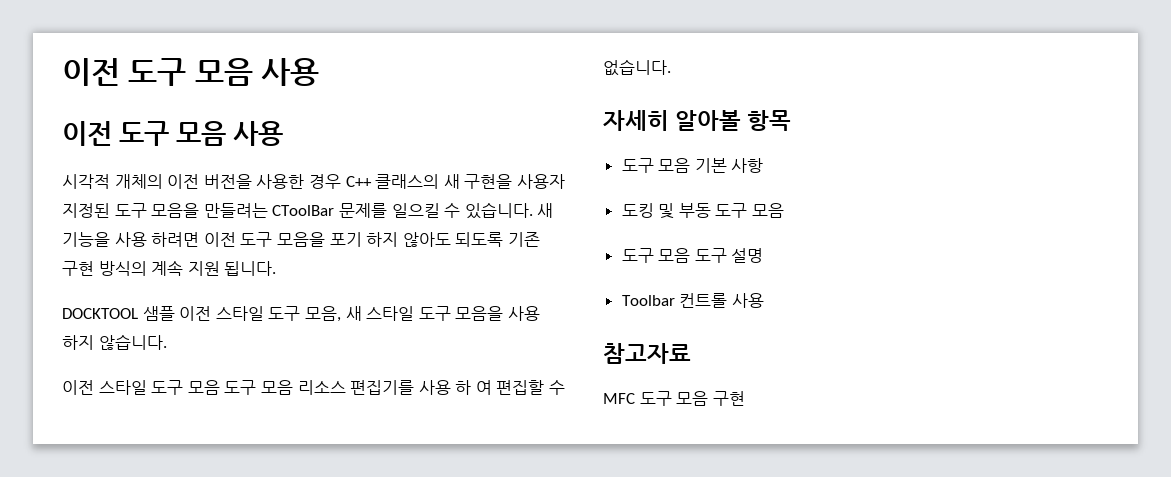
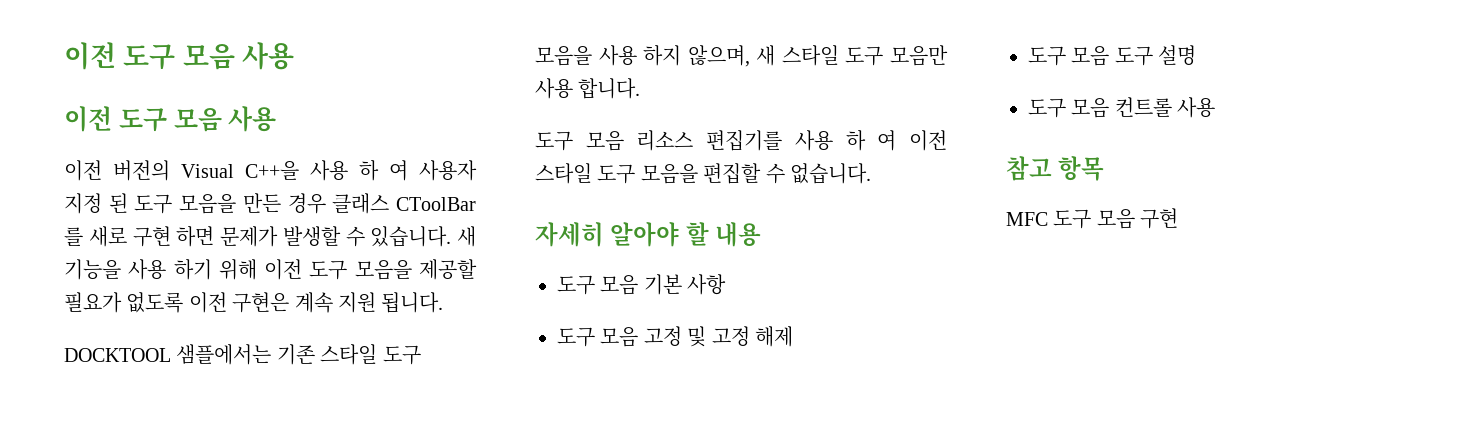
- 시각적 개체의 이전 버전을 사용한 경우 C++ 클래스의 새 구현을 사용자 지정된 도구 모음을 만들려는 CToolBar 문제를 일으킬 수 있습니다.
+ 이전 버전의 Visual C++을 사용 하 여 사용자 지정 된 도구 모음을 만든 경우 클래스 CToolBar 를 새로 구현 하면 문제가 발생할 수 있습니다.
- 새 기능을 사용 하려면 이전 도구 모음을 포기 하지 않아도 되도록 기존 구현 방식의 계속 지원 됩니다.
- DOCKTOOL 샘플 이전 스타일 도구 모음, 새 스타일 도구 모음을 사용 하지 않습니다.
- 이전 스타일 도구 모음 도구 모음 리소스 편집기를 사용 하 여 편집할 수 없습니다.
+ 새 기능을 사용 하기 위해 이전 도구 모음을 제공할 필요가 없도록 이전 구현은 계속 지원 됩니다.
+ DOCKTOOL 샘플에서는 기존 스타일 도구 모음을 사용 하지 않으며, 새 스타일 도구 모음만 사용 합니다.
+ 도구 모음 리소스 편집기를 사용 하 여 이전 스타일 도구 모음을 편집할 수 없습니다.
- 자세히 알아볼 항목
+ 자세히 알아야 할 내용
- 도킹 및 부동 도구 모음
+ 도구 모음 고정 및 고정 해제
- Toolbar 컨트롤 사용
+ 도구 모음 컨트롤 사용
- 참고자료
+ 참고 항목

